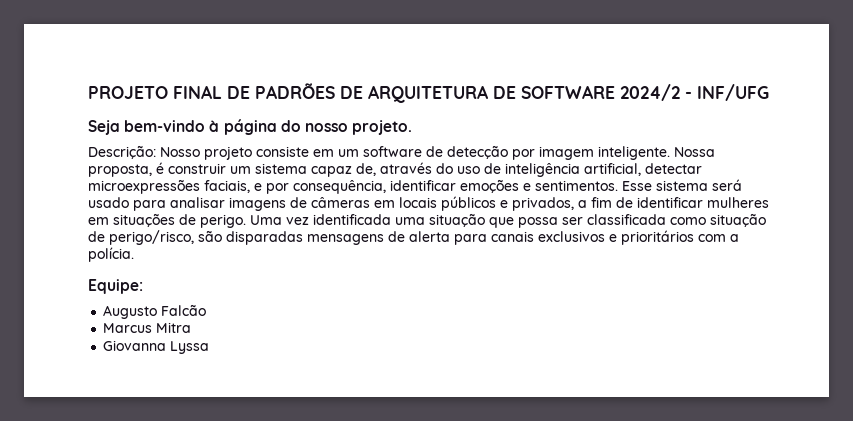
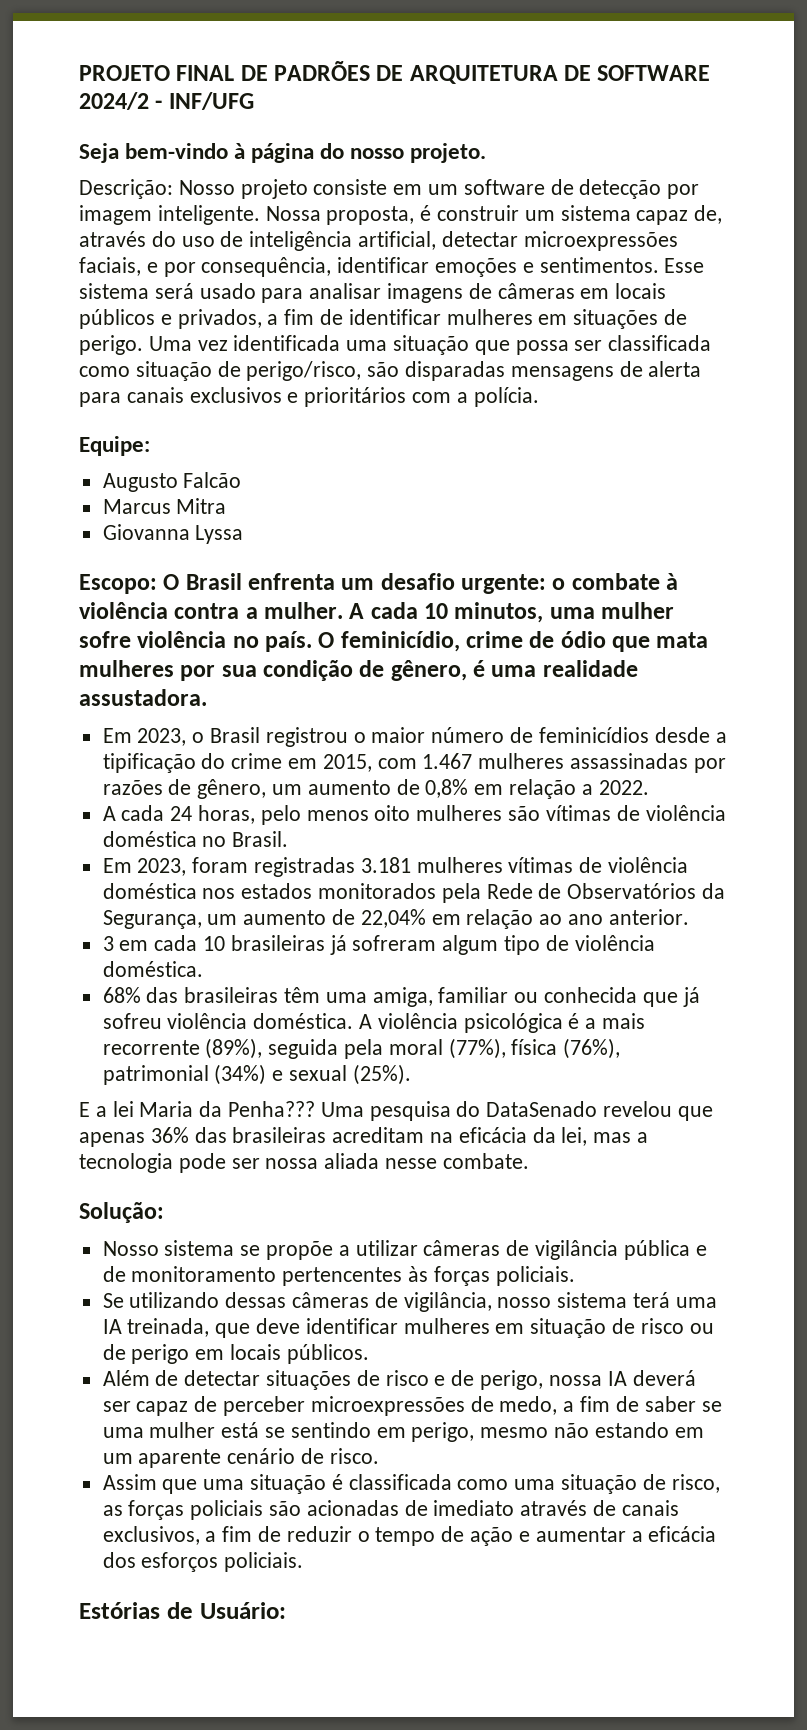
+ Escopo: O Brasil enfrenta um desafio urgente: o combate à violência contra a mulher. A cada 10 minutos, uma mulher sofre violência no país. O feminicídio, crime de ódio que mata mulheres por sua condição de gênero, é uma realidade assustadora.
+ Em 2023, o Brasil registrou o maior número de feminicídios desde a tipificação do crime em 2015, com 1.467 mulheres assassinadas por razões de gênero, um aumento de 0,8% em relação a 2022.
+ A cada 24 horas, pelo menos oito mulheres são vítimas de violência doméstica no Brasil.
+ Em 2023, foram registradas 3.181 mulheres vítimas de violência doméstica nos estados monitorados pela Rede de Observatórios da Segurança, um aumento de 22,04% em relação ao ano anterior.
+ 3 em cada 10 brasileiras já sofreram algum tipo de violência doméstica.
+ 68% das brasileiras têm uma amiga, familiar ou conhecida que já sofreu violência doméstica. A violência psicológica é a mais recorrente (89%), seguida pela moral (77%), física (76%), patrimonial (34%) e sexual (25%).
+ E a lei Maria da Penha??? Uma pesquisa do DataSenado revelou que apenas 36% das brasileiras acreditam na eficácia da lei, mas a tecnologia pode ser nossa aliada nesse combate.
+ Solução:
+ Nosso sistema se propõe a utilizar câmeras de vigilância pública e de monitoramento pertencentes às forças policiais.
+ Se utilizando dessas câmeras de vigilância, nosso sistema terá uma IA treinada, que deve identificar mulheres em situação de risco ou de perigo em locais públicos.
+ Além de detectar situações de risco e de perigo, nossa IA deverá ser capaz de perceber microexpressões de medo, a fim de saber se uma mulher está se sentindo em perigo, mesmo não estando em um aparente cenário de risco.
+ Assim que uma situação é classificada como uma situação de risco, as forças policiais são acionadas de imediato através de canais exclusivos, a fim de reduzir o tempo de ação e aumentar a eficácia dos esforços policiais.
+ Estórias de Usuário:

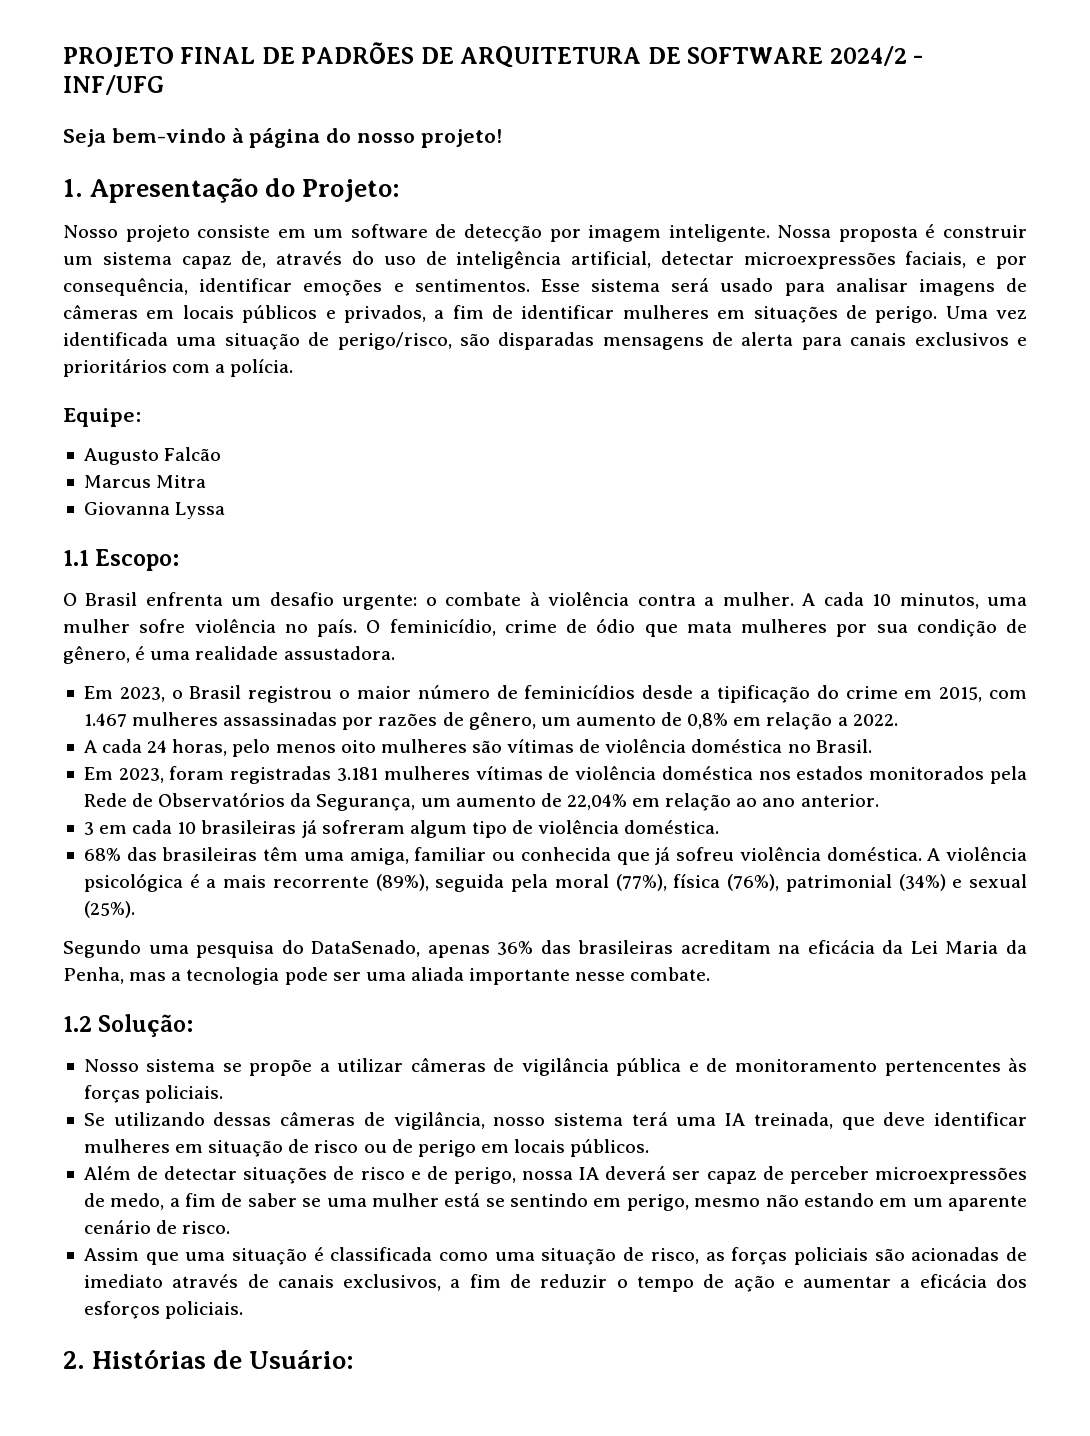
- Seja bem-vindo à página do nosso projeto.
- Descrição: Nosso projeto consiste em um software de detecção por imagem inteligente.
+ Seja bem-vindo à página do nosso projeto!
+ 1. Apresentação do Projeto:
+ Nosso projeto consiste em um software de detecção por imagem inteligente.
- Nossa proposta, é construir um sistema capaz de, através do uso de inteligência artificial, detectar microexpressões faciais, e por consequência, identificar emoções e sentimentos.
+ Nossa proposta é construir um sistema capaz de, através do uso de inteligência artificial, detectar microexpressões faciais, e por consequência, identificar emoções e sentimentos.
- Uma vez identificada uma situação que possa ser classificada como situação de perigo/risco, são disparadas mensagens de alerta para canais exclusivos e prioritários com a polícia.
+ Uma vez identificada uma situação de perigo/risco, são disparadas mensagens de alerta para canais exclusivos e prioritários com a polícia.
- Escopo: O Brasil enfrenta um desafio urgente: o combate à violência contra a mulher.
+ 1.1 Escopo:
+ O Brasil enfrenta um desafio urgente: o combate à violência contra a mulher.
- E a lei Maria da Penha??? Uma pesquisa do DataSenado revelou que apenas 36% das brasileiras acreditam na eficácia da lei, mas a tecnologia pode ser nossa aliada nesse combate.
+ Segundo uma pesquisa do DataSenado, apenas 36% das brasileiras acreditam na eficácia da Lei Maria da Penha, mas a tecnologia pode ser uma aliada importante nesse combate.
- Solução:
+ 1.2 Solução:
- Estórias de Usuário:
+ 2. Histórias de Usuário:

